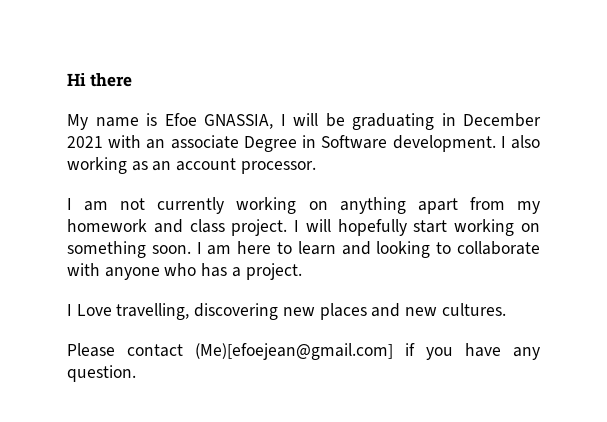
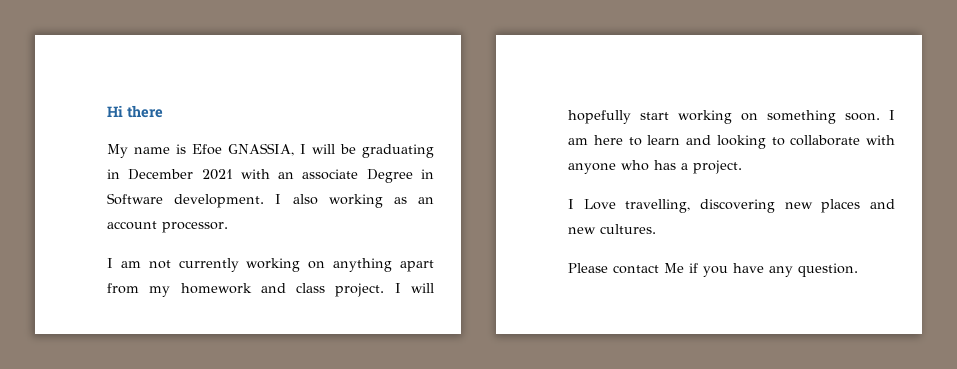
- Please contact (Me)[efoejean@gmail.com] if you have any question.
+ Please contact Me if you have any question.

